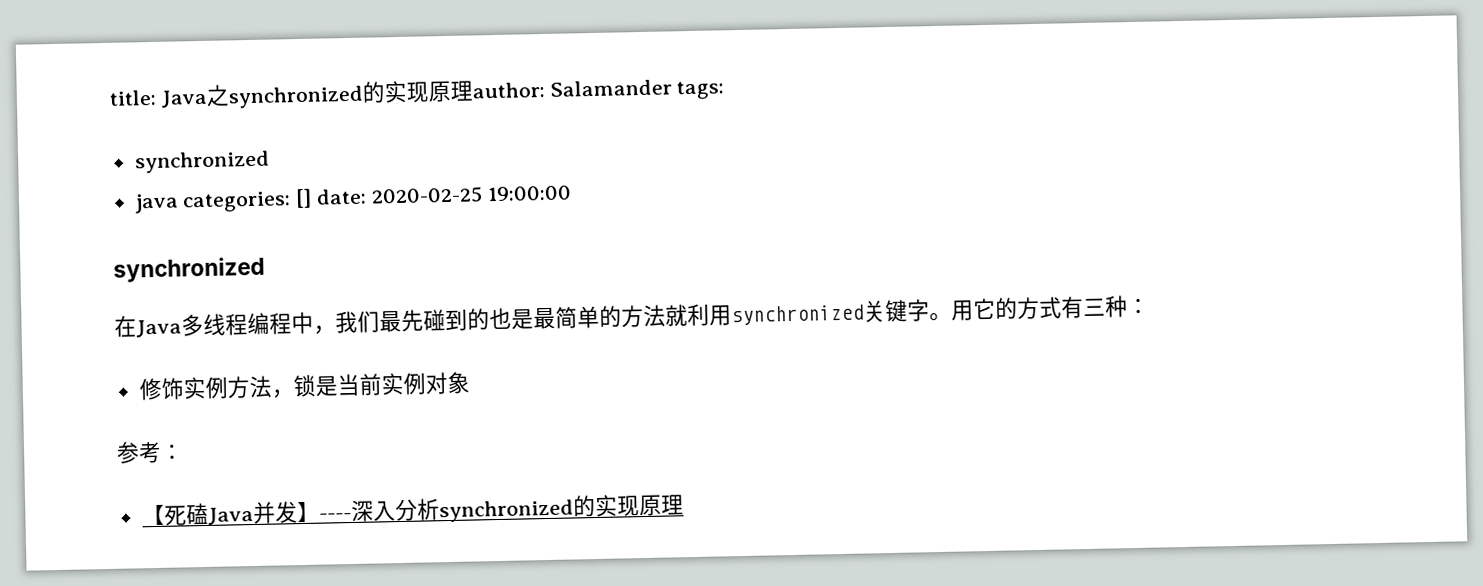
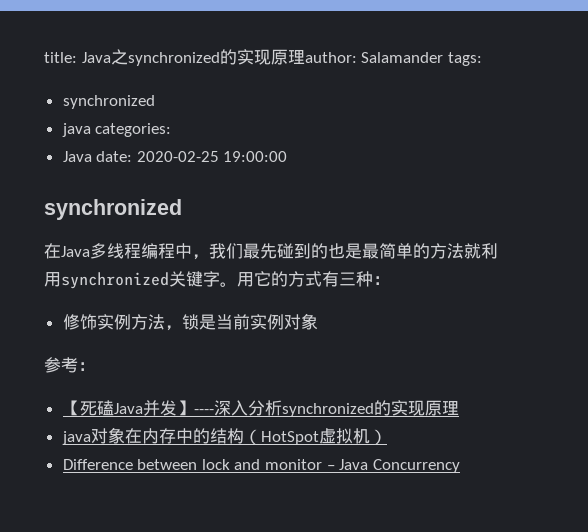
- java categories: [] date: 2020-02-25 19:00:00
+ java categories:
+ Java date: 2020-02-25 19:00:00
+ java对象在内存中的结构（HotSpot虚拟机）
+ Difference between lock and monitor – Java Concurrency

